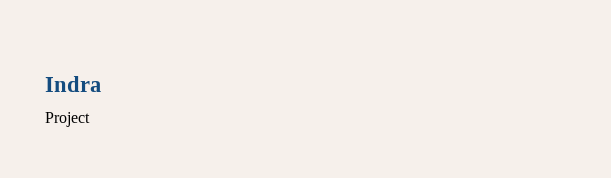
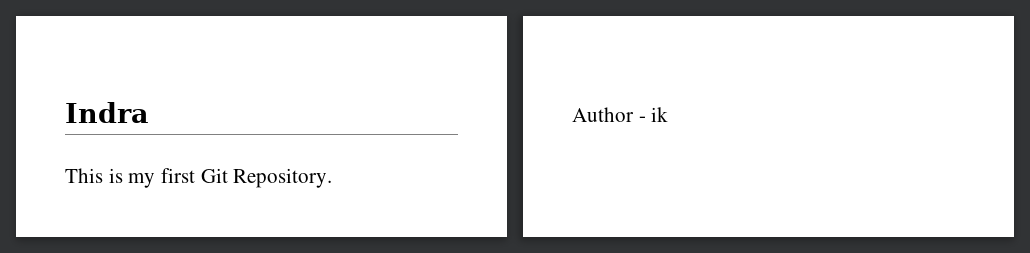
- Project
+ This is my first Git Repository.
+ Author - ik

